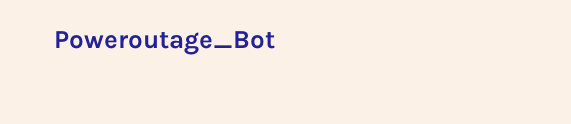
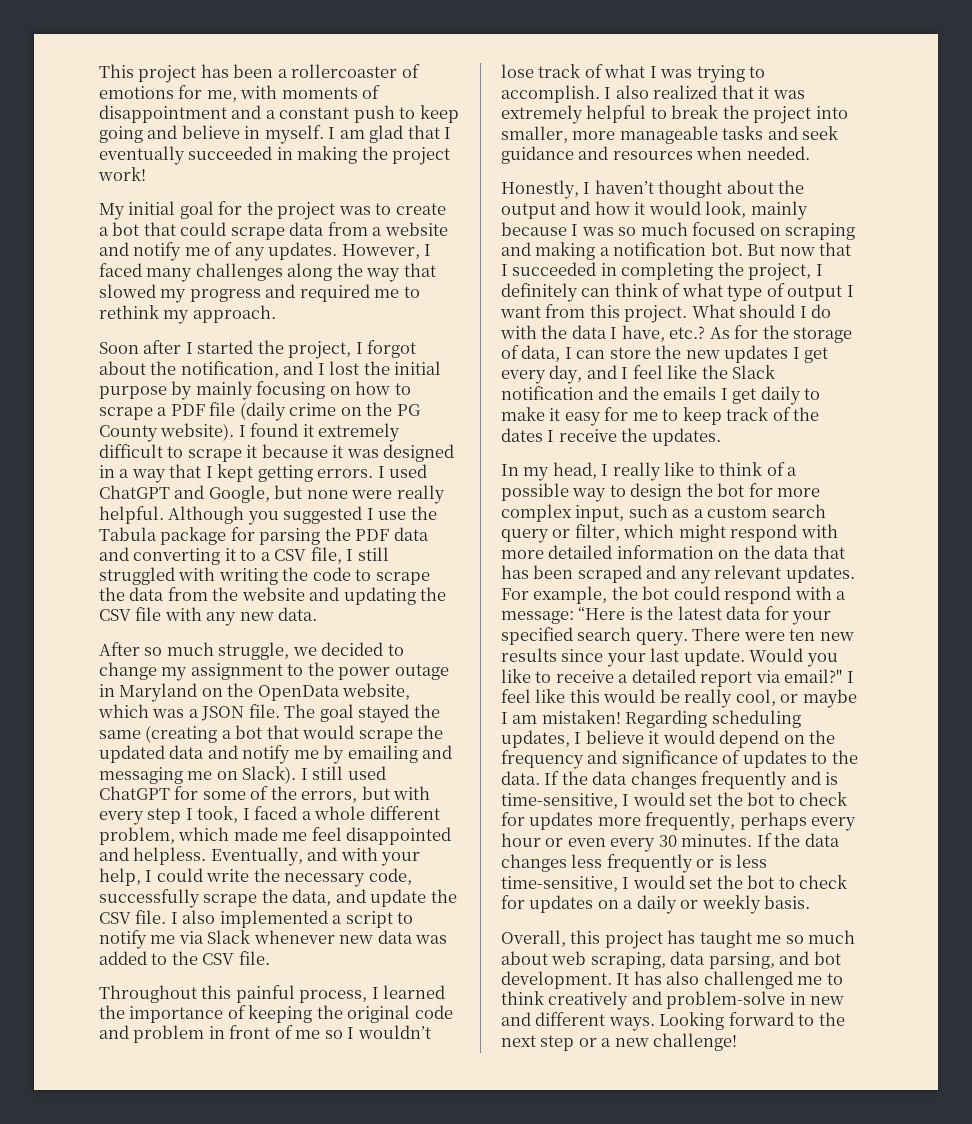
- Poweroutage_Bot
+ This project has been a rollercoaster of emotions for me, with moments of disappointment and a constant push to keep going and believe in myself. I am glad that I eventually succeeded in making the project work!
+ My initial goal for the project was to create a bot that could scrape data from a website and notify me of any updates. However, I faced many challenges along the way that slowed my progress and required me to rethink my approach.
+ Soon after I started the project, I forgot about the notification, and I lost the initial purpose by mainly focusing on how to scrape a PDF file (daily crime on the PG County website). I found it extremely difficult to scrape it because it was designed in a way that I kept getting errors. I used ChatGPT and Google, but none were really helpful. Although you suggested I use the Tabula package for parsing the PDF data and converting it to a CSV file, I still struggled with writing the code to scrape the data from the website and updating the CSV file with any new data.
+ After so much struggle, we decided to change my assignment to the power outage in Maryland on the OpenData website, which was a JSON file. The goal stayed the same (creating a bot that would scrape the updated data and notify me by emailing and messaging me on Slack). I still used ChatGPT for some of the errors, but with every step I took, I faced a whole different problem, which made me feel disappointed and helpless. Eventually, and with your help, I could write the necessary code, successfully scrape the data, and update the CSV file. I also implemented a script to notify me via Slack whenever new data was added to the CSV file.
+ Throughout this painful process, I learned the importance of keeping the original code and problem in front of me so I wouldn’t lose track of what I was trying to accomplish. I also realized that it was extremely helpful to break the project into smaller, more manageable tasks and seek guidance and resources when needed.
+ Honestly, I haven’t thought about the output and how it would look, mainly because I was so much focused on scraping and making a notification bot. But now that I succeeded in completing the project, I definitely can think of what type of output I want from this project. What should I do with the data I have, etc.? As for the storage of data, I can store the new updates I get every day, and I feel like the Slack notification and the emails I get daily to make it easy for me to keep track of the dates I receive the updates.
+ In my head, I really like to think of a possible way to design the bot for more complex input, such as a custom search query or filter, which might respond with more detailed information on the data that has been scraped and any relevant updates. For example, the bot could respond with a message: “Here is the latest data for your specified search query. There were ten new results since your last update. Would you like to receive a detailed report via email?" I feel like this would be really cool, or maybe I am mistaken! Regarding scheduling updates, I believe it would depend on the frequency and significance of updates to the data. If the data changes frequently and is time-sensitive, I would set the bot to check for updates more frequently, perhaps every hour or even every 30 minutes. If the data changes less frequently or is less time-sensitive, I would set the bot to check for updates on a daily or weekly basis.
+ Overall, this project has taught me so much about web scraping, data parsing, and bot development. It has also challenged me to think creatively and problem-solve in new and different ways. Looking forward to the next step or a new challenge!

